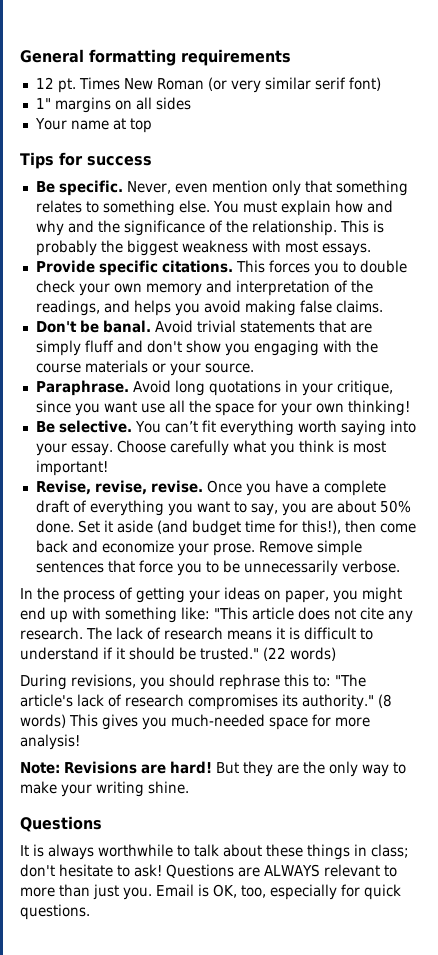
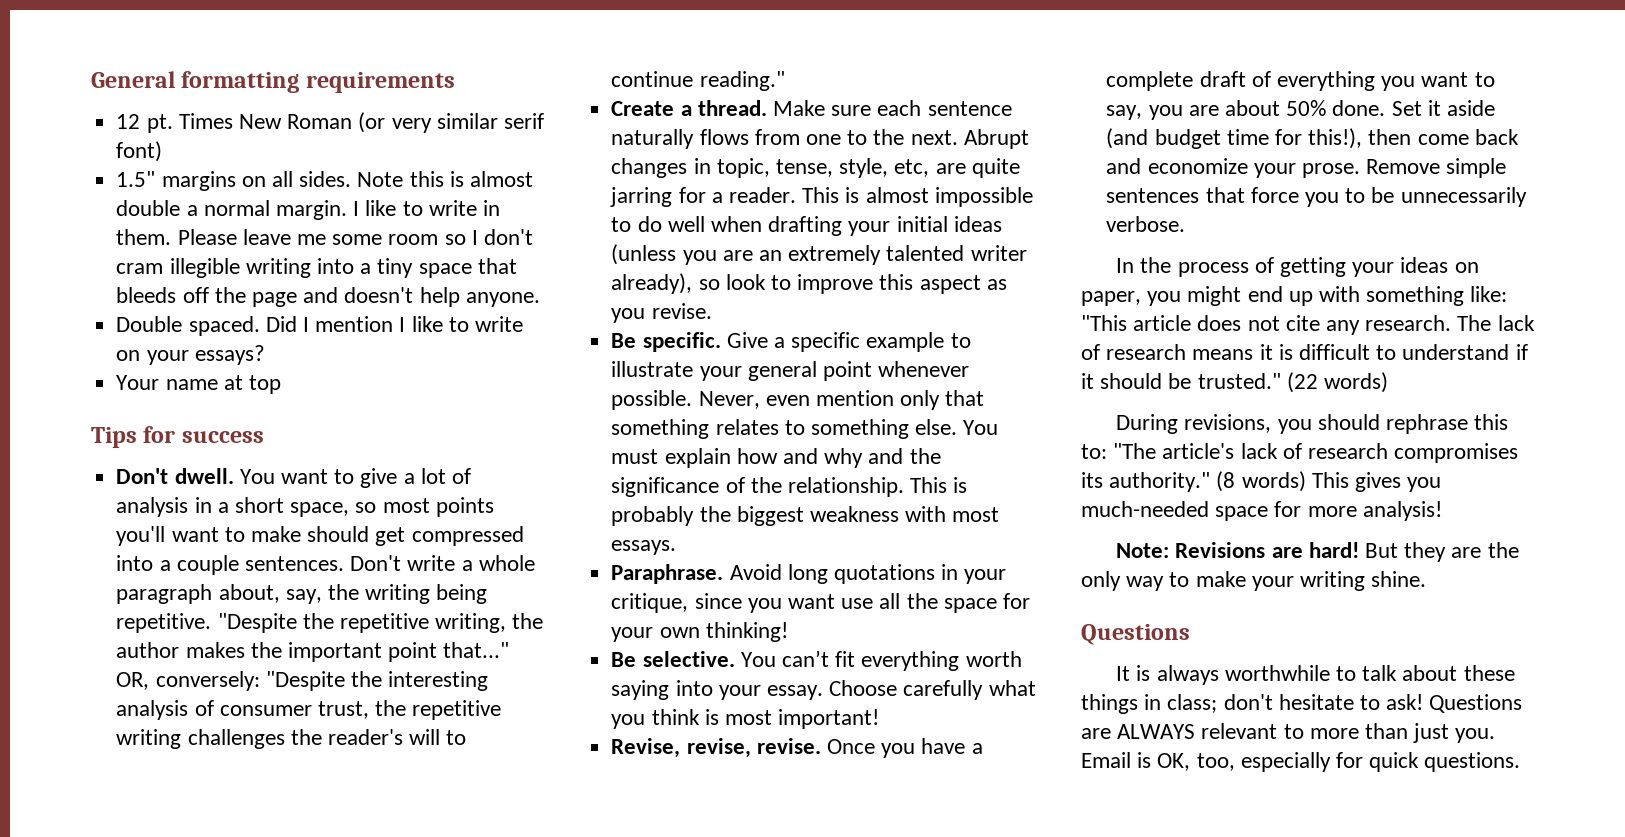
- 1" margins on all sides
+ 1.5" margins on all sides. Note this is almost double a normal margin. I like to write in them. Please leave me some room so I don't cram illegible writing into a tiny space that bleeds off the page and doesn't help anyone.
+ Double spaced. Did I mention I like to write on your essays?
- Be specific.
+ Don't dwell. You want to give a lot of analysis in a short space, so most points you'll want to make should get compressed into a couple sentences. Don't write a whole paragraph about, say, the writing being repetitive. "Despite the repetitive writing, the author makes the important point that..." OR, conversely: "Despite the interesting analysis of consumer trust, the repetitive writing challenges the reader's will to continue reading."
+ Create a thread. Make sure each sentence naturally flows from one to the next. Abrupt changes in topic, tense, style, etc, are quite jarring for a reader. This is almost impossible to do well when drafting your initial ideas (unless you are an extremely talented writer already), so look to improve this aspect as you revise.
+ Be specific. Give a specific example to illustrate your general point whenever possible.
- Provide specific citations. This forces you to double check your own memory and interpretation of the readings, and helps you avoid making false claims.
- Don't be banal. Avoid trivial statements that are simply fluff and don't show you engaging with the course materials or your source.

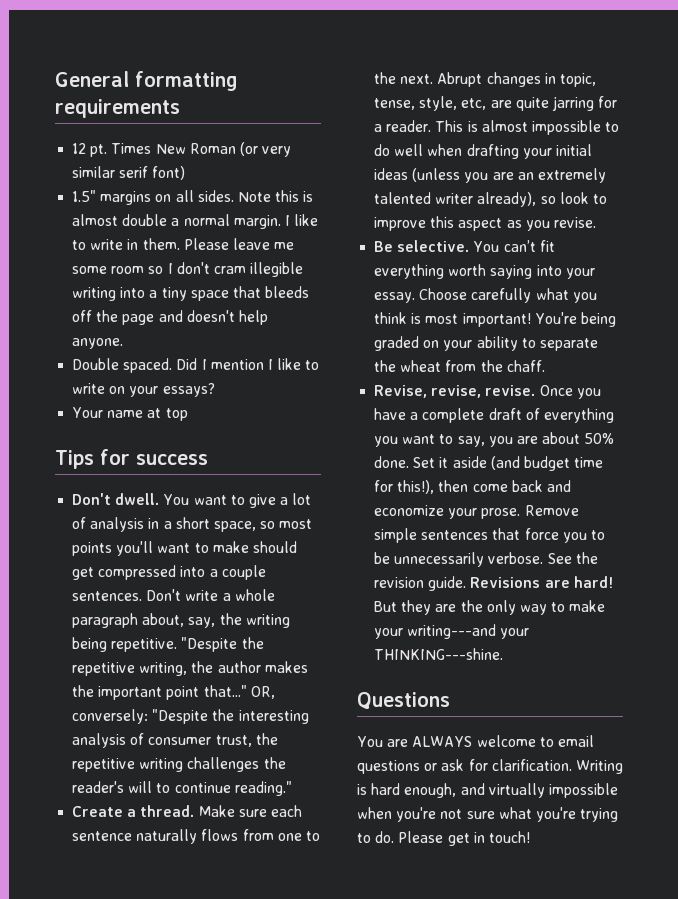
- Be specific. Give a specific example to illustrate your general point whenever possible. Never, even mention only that something relates to something else. You must explain how and why and the significance of the relationship. This is probably the biggest weakness with most essays.
- Paraphrase. Avoid long quotations in your critique, since you want use all the space for your own thinking!
+ You're being graded on your ability to separate the wheat from the chaff.
- Remove simple sentences that force you to be unnecessarily verbose.
- In the process of getting your ideas on paper, you might end up with something like: "This article does not cite any research. The lack of research means it is difficult to understand if it should be trusted." (22 words)
- During revisions, you should rephrase this to: "The article's lack of research compromises its authority." (8 words) This gives you much-needed space for more analysis!
- Note: Revisions are hard!
+ Remove simple sentences that force you to be unnecessarily verbose. See the revision guide. Revisions are hard!
- But they are the only way to make your writing shine.
+ But they are the only way to make your writing---and your THINKING---shine.
  Questions
- It is always worthwhile to talk about these things in class; don't hesitate to ask! Questions are ALWAYS relevant to more than just you. Email is OK, too, especially for quick questions.
+ You are ALWAYS welcome to email questions or ask for clarification. Writing is hard enough, and virtually impossible when you're not sure what you're trying to do. Please get in touch!

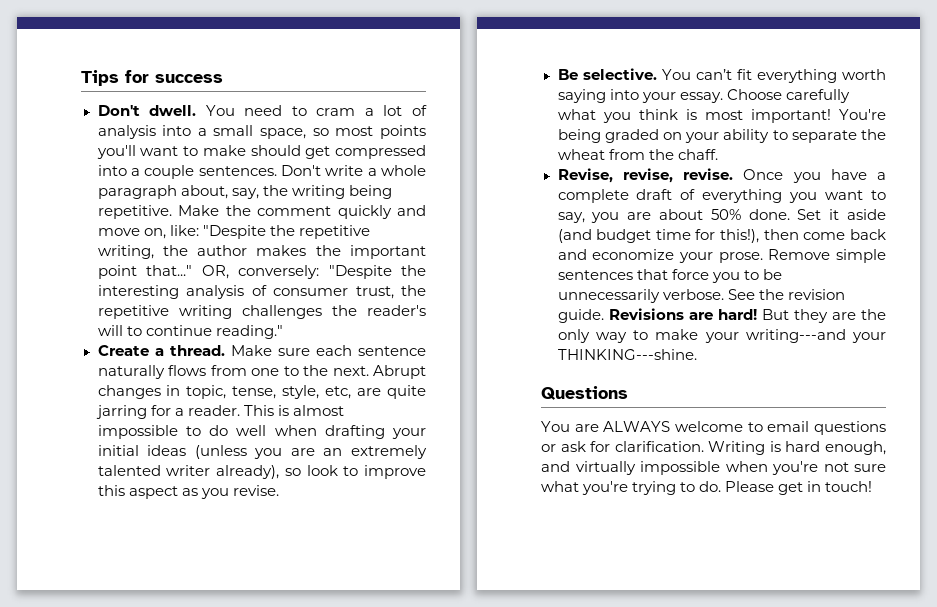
- General formatting requirements
- 12 pt. Times New Roman (or very similar serif font)
- 1.5" margins on all sides. Note this is almost double a normal margin. I like to write in them. Please leave me some room so I don't cram illegible writing into a tiny space that bleeds off the page and doesn't help anyone.
- Double spaced. Did I mention I like to write on your essays?
- Your name at top
- You want to give a lot of analysis in a short space, so most points you'll want to make should get compressed into a couple sentences.
+ You need to cram a lot of analysis into a small space, so most points you'll want to make should get compressed into a couple sentences.
- "Despite the repetitive writing, the author makes the important point that..."
+ Make the comment quickly and move on, like: "Despite the repetitive writing, the author makes the important point that..."

